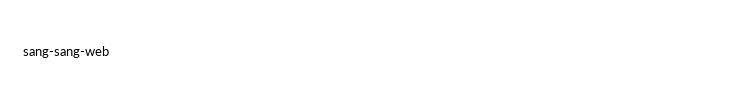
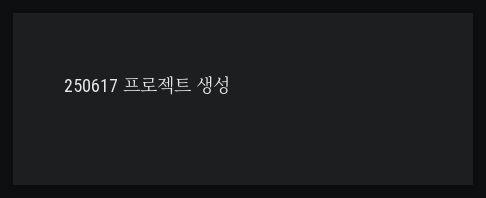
- sang-sang-web
+ 250617 프로젝트 생성

